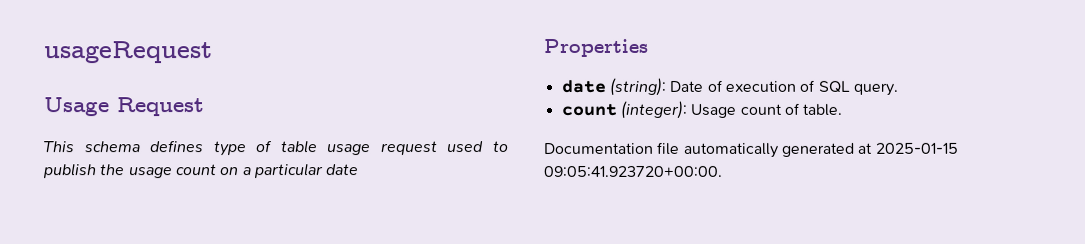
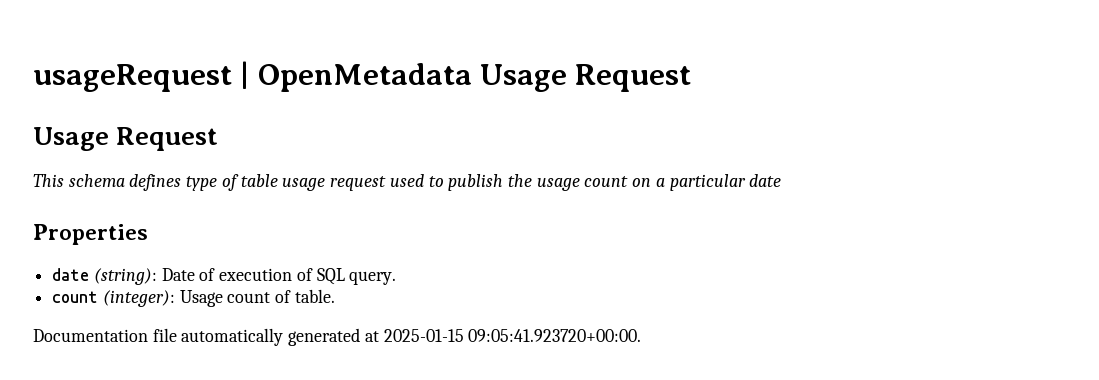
- usageRequest
+ usageRequest | OpenMetadata Usage Request

